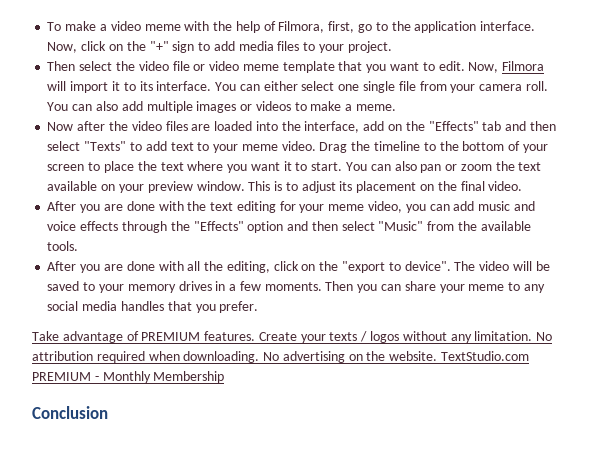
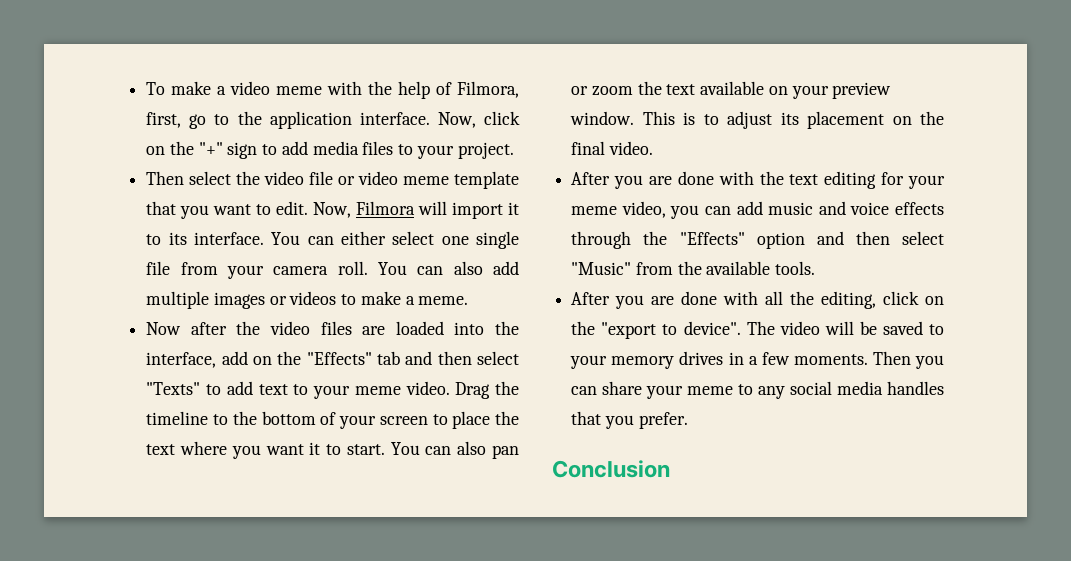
- Take advantage of PREMIUM features. Create your texts / logos without any limitation. No attribution required when downloading. No advertising on the website. TextStudio.com PREMIUM - Monthly Membership

